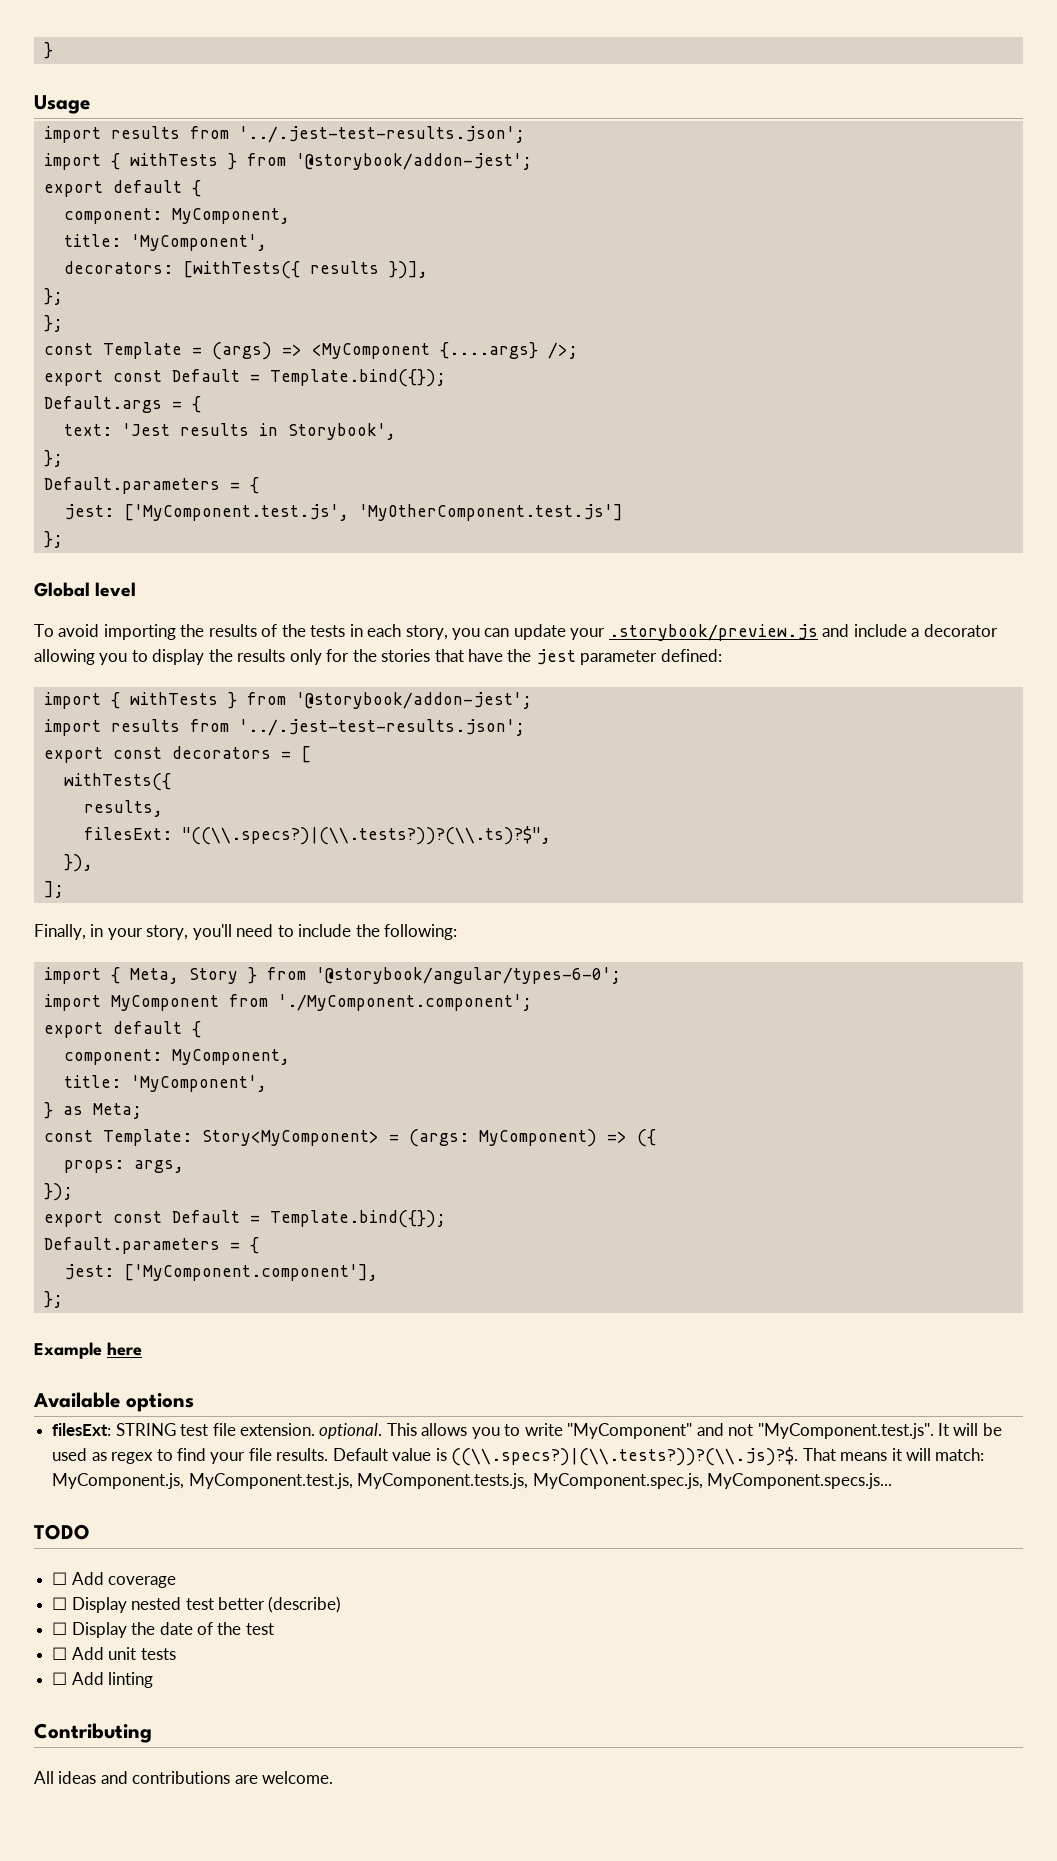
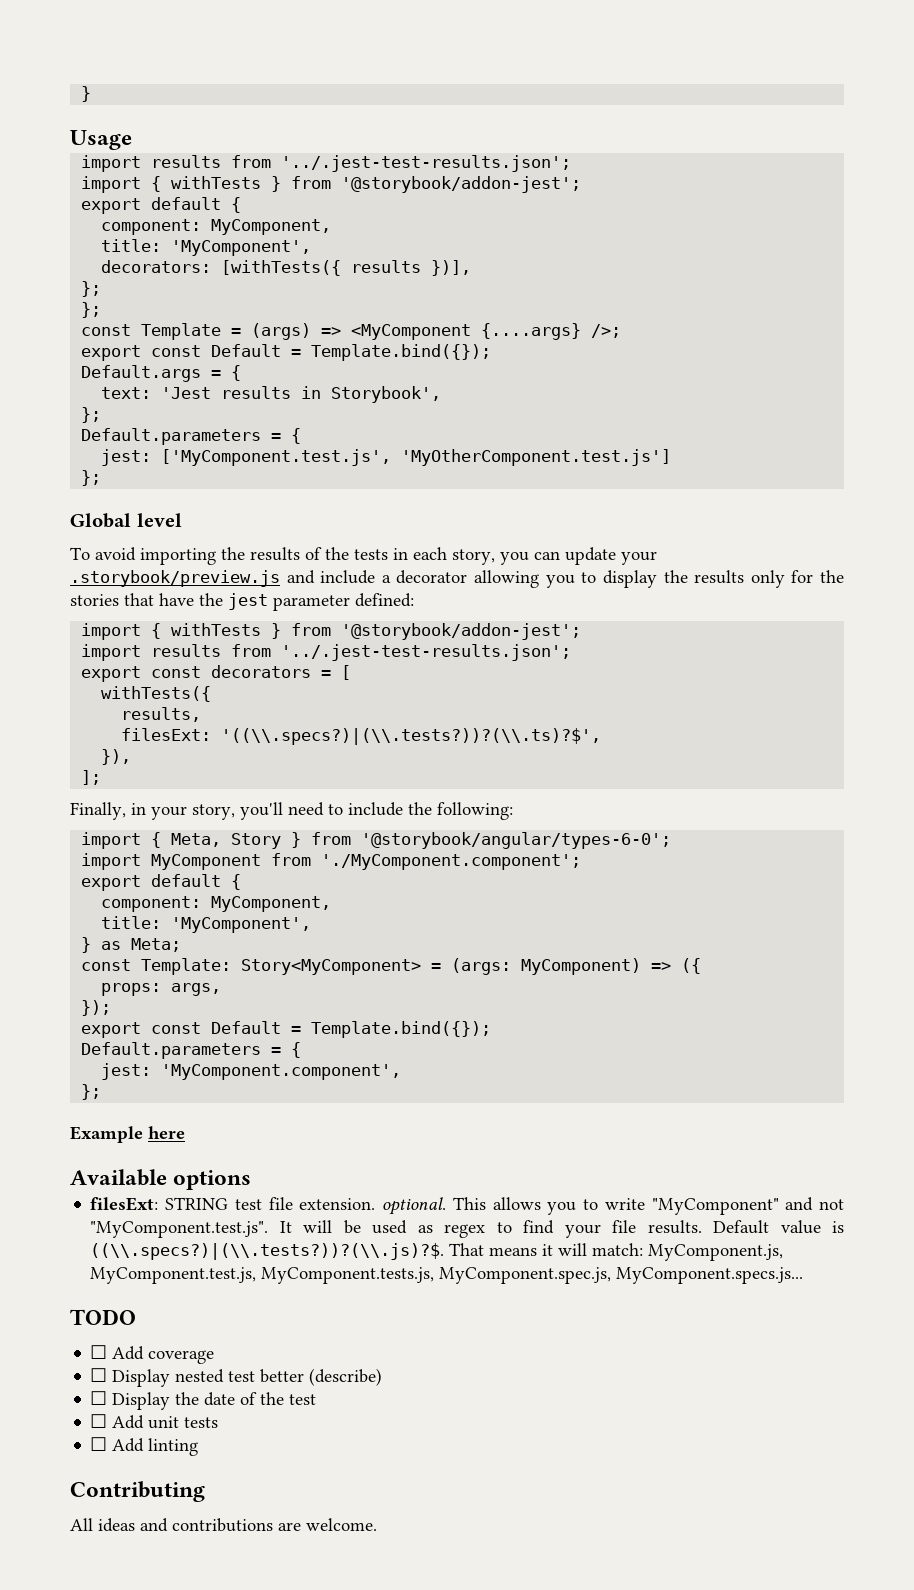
- filesExt: "((\\.specs?)|(\\.tests?))?(\\.ts)?$",
+ filesExt: '((\\.specs?)|(\\.tests?))?(\\.ts)?$',
- jest: ['MyComponent.component'],
+ jest: 'MyComponent.component',

